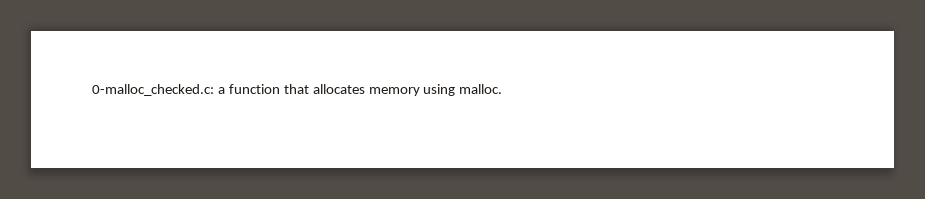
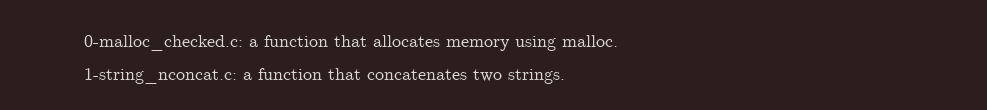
+ 1-string_nconcat.c: a function that concatenates two strings.

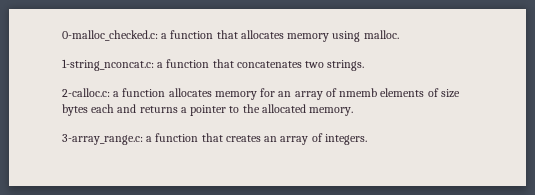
+ 2-calloc.c: a function allocates memory for an array of nmemb elements of size bytes each and returns a pointer to the allocated memory.
+ 3-array_range.c: a function that creates an array of integers.

